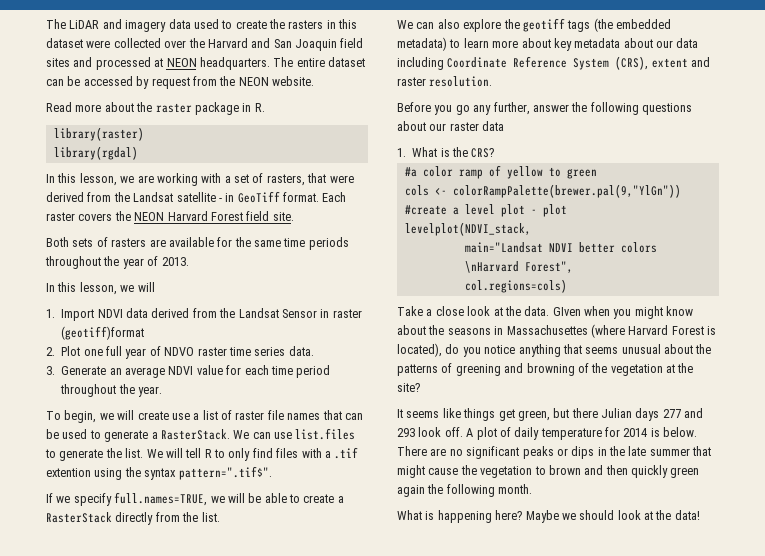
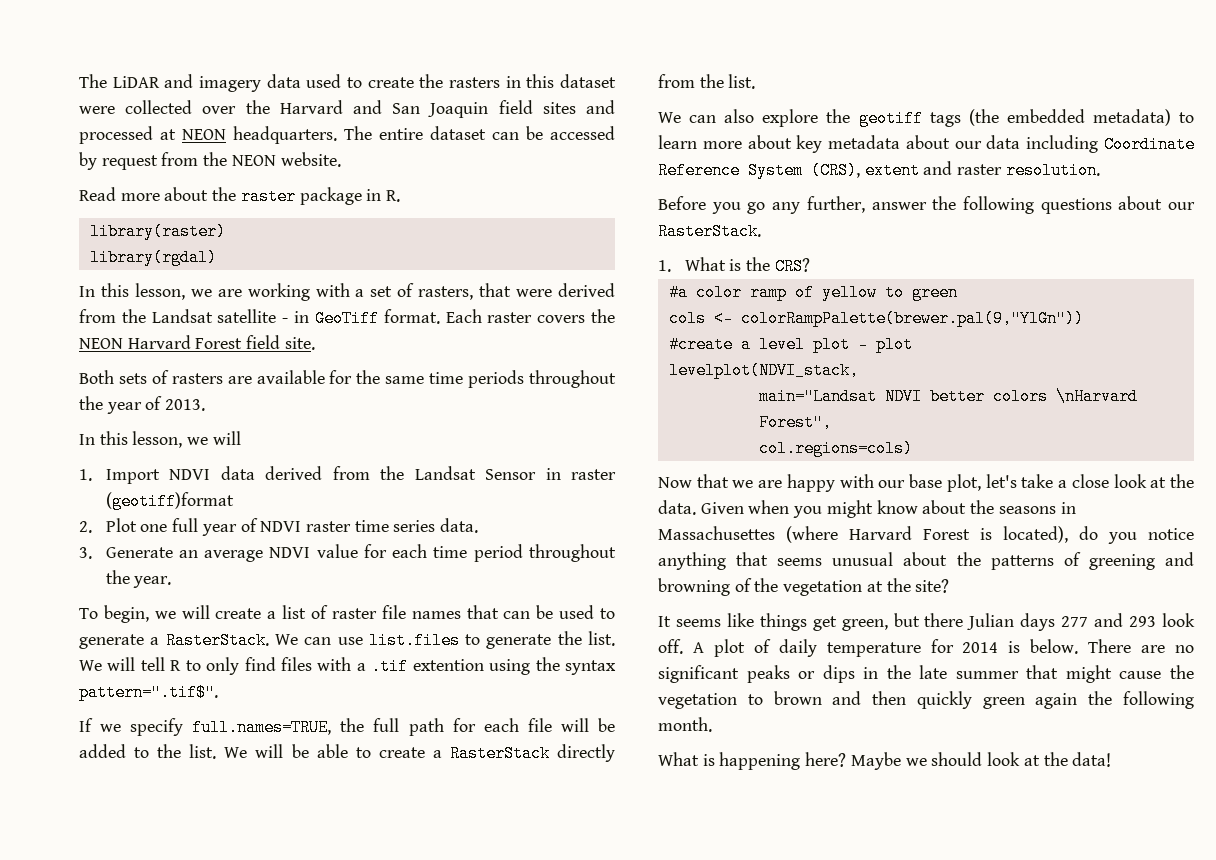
- 2. Plot one full year of NDVO raster time series data.
+ 2. Plot one full year of NDVI raster time series data.
- To begin, we will create use a list of raster file names that can be used to generate a RasterStack.
+ To begin, we will create a list of raster file names that can be used to generate a RasterStack.
- If we specify full.names=TRUE, we will be able to create a RasterStack directly from the list.
+ If we specify full.names=TRUE, the full path for each file will be added to the list. We will be able to create a RasterStack directly from the list.
- Before you go any further, answer the following questions about our raster data
+ Before you go any further, answer the following questions about our RasterStack.
- Take a close look at the data.
+ Now that we are happy with our base plot, let's take a close look at the data.
- GIven when you might know about the seasons in Massachusettes (where Harvard Forest is located), do you notice anything that seems unusual about the patterns of greening and browning of the vegetation at the site?
+ Given when you might know about the seasons in Massachusettes (where Harvard Forest is located), do you notice anything that seems unusual about the patterns of greening and browning of the vegetation at the site?

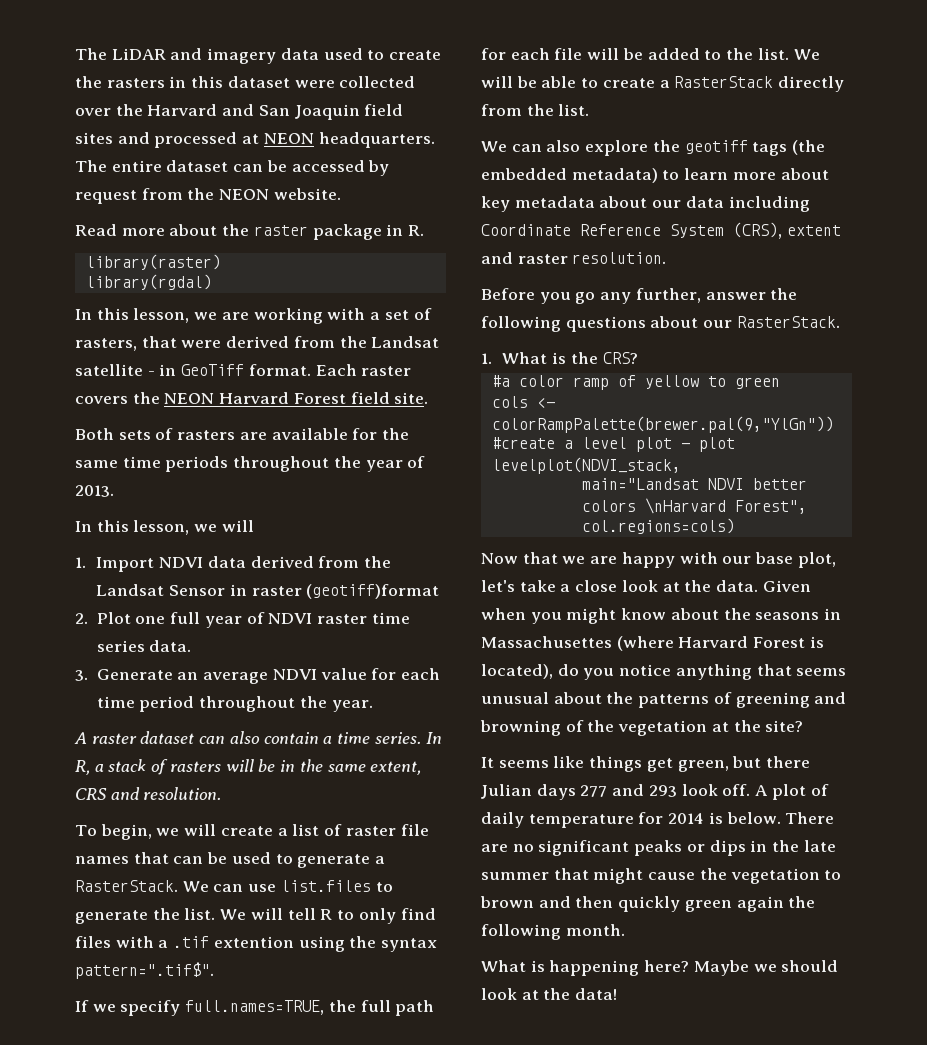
+ A raster dataset can also contain a time series. In R, a stack of rasters will be in the same extent, CRS and resolution.

